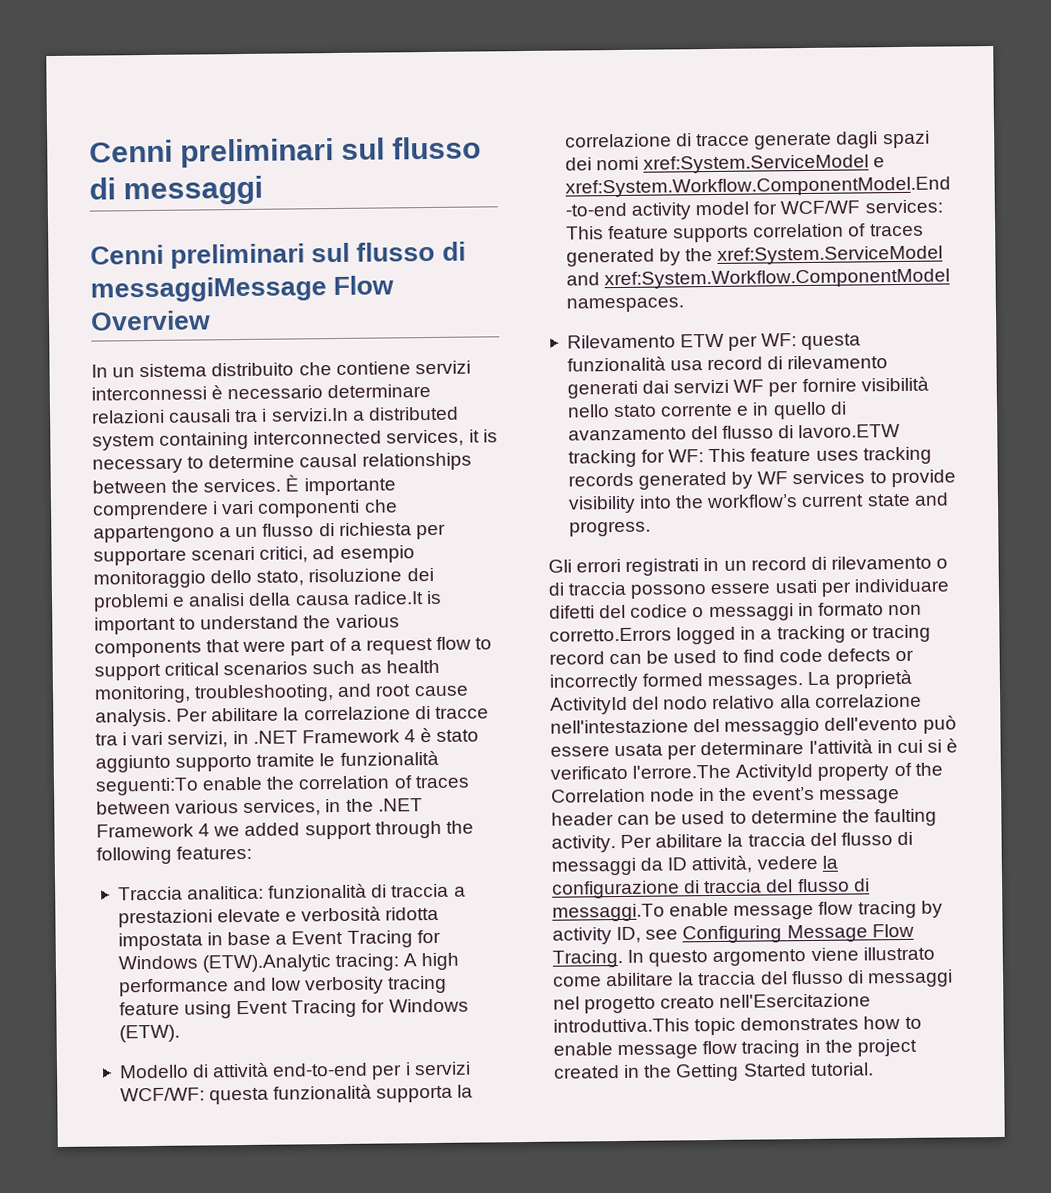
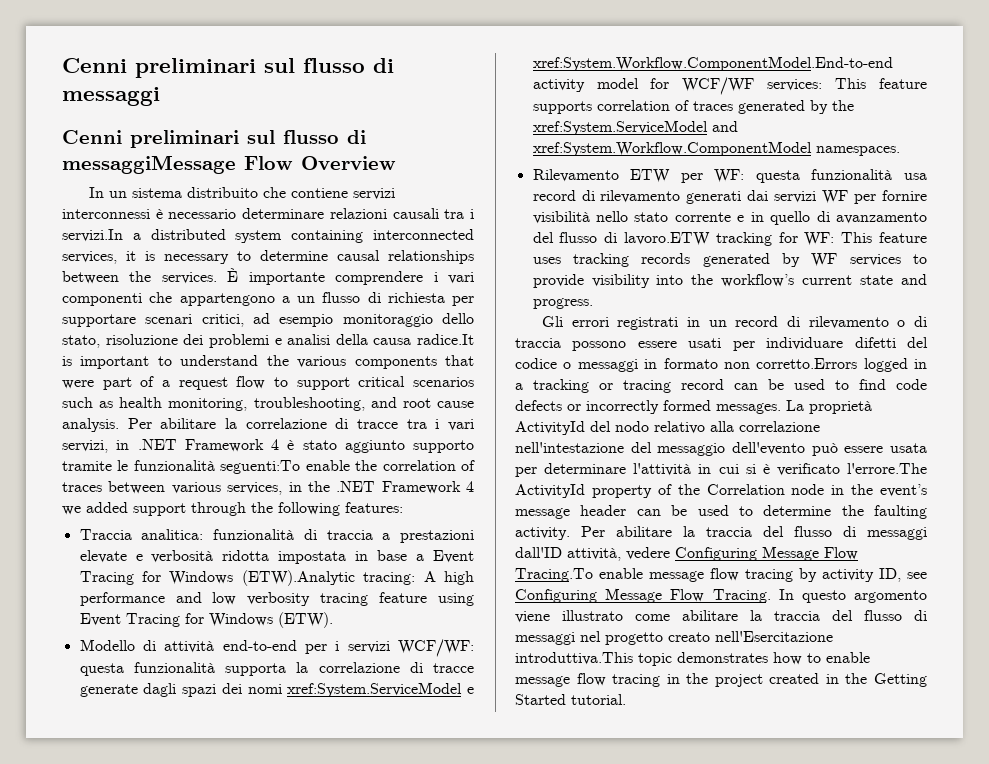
- Per abilitare la traccia del flusso di messaggi da ID attività, vedere la configurazione di traccia del flusso di messaggi.To enable message flow tracing by activity ID, see Configuring Message Flow Tracing.
+ Per abilitare la traccia del flusso di messaggi dall'ID attività, vedere Configuring Message Flow Tracing.To enable message flow tracing by activity ID, see Configuring Message Flow Tracing.

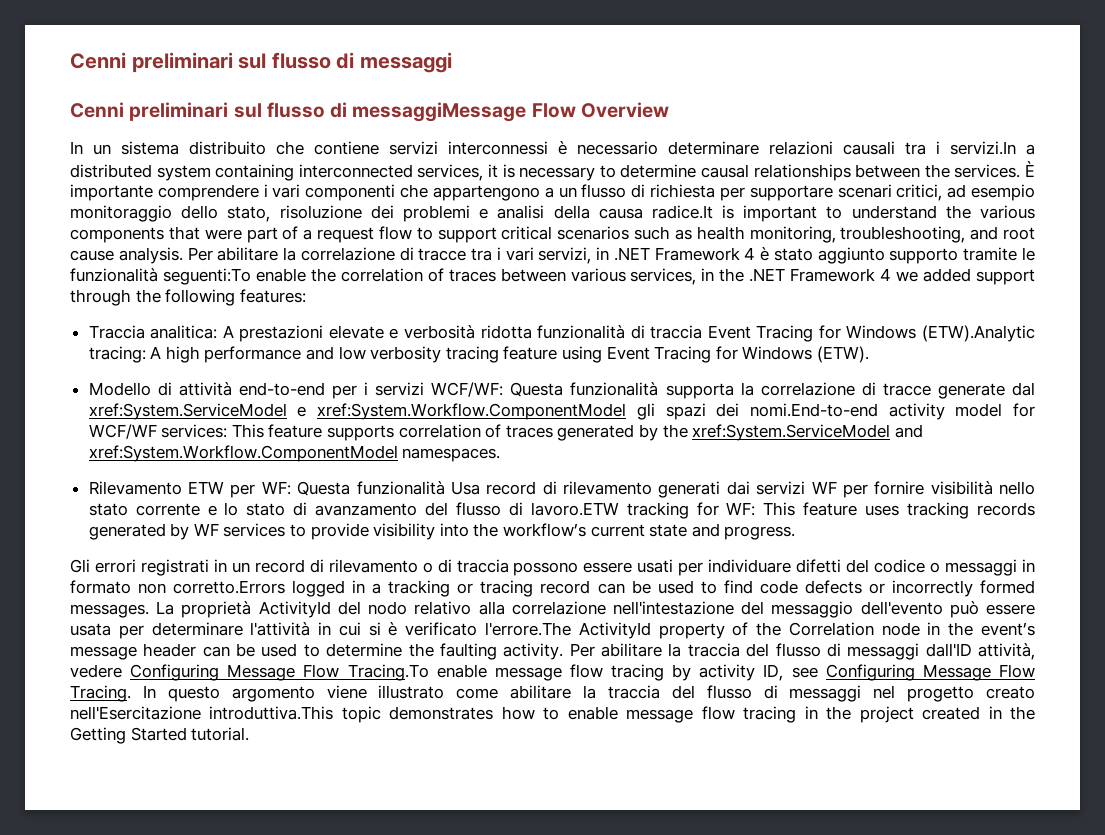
- Traccia analitica: funzionalità di traccia a prestazioni elevate e verbosità ridotta impostata in base a Event Tracing for Windows (ETW).Analytic tracing: A high performance and low verbosity tracing feature using Event Tracing for Windows (ETW).
+ Traccia analitica: A prestazioni elevate e verbosità ridotta funzionalità di traccia Event Tracing for Windows (ETW).Analytic tracing: A high performance and low verbosity tracing feature using Event Tracing for Windows (ETW).
- Modello di attività end-to-end per i servizi WCF/WF: questa funzionalità supporta la correlazione di tracce generate dagli spazi dei nomi xref:System.ServiceModel e xref:System.Workflow.ComponentModel.End-to-end activity model for WCF/WF services: This feature supports correlation of traces generated by the xref:System.ServiceModel and xref:System.Workflow.ComponentModel namespaces.
+ Modello di attività end-to-end per i servizi WCF/WF: Questa funzionalità supporta la correlazione di tracce generate dal xref:System.ServiceModel e xref:System.Workflow.ComponentModel gli spazi dei nomi.End-to-end activity model for WCF/WF services: This feature supports correlation of traces generated by the xref:System.ServiceModel and xref:System.Workflow.ComponentModel namespaces.
- Rilevamento ETW per WF: questa funzionalità usa record di rilevamento generati dai servizi WF per fornire visibilità nello stato corrente e in quello di avanzamento del flusso di lavoro.ETW tracking for WF: This feature uses tracking records generated by WF services to provide visibility into the workflow’s current state and progress.
+ Rilevamento ETW per WF: Questa funzionalità Usa record di rilevamento generati dai servizi WF per fornire visibilità nello stato corrente e lo stato di avanzamento del flusso di lavoro.ETW tracking for WF: This feature uses tracking records generated by WF services to provide visibility into the workflow’s current state and progress.

